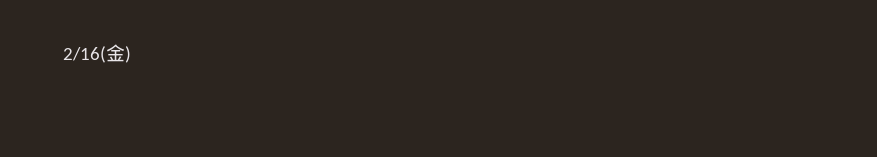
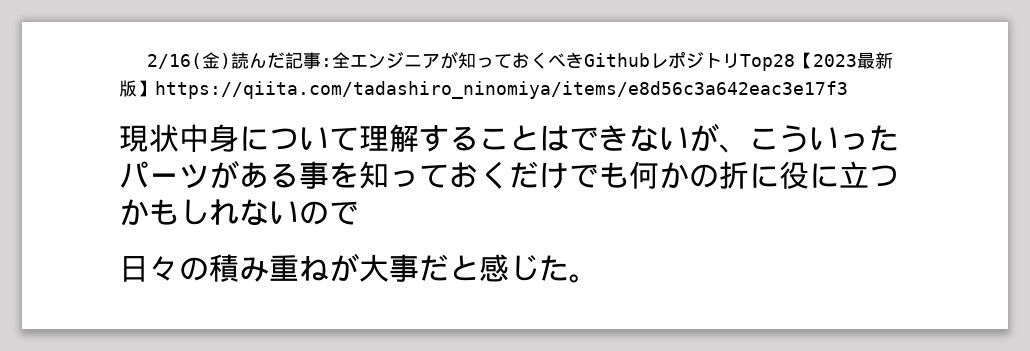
- 2/16(金)
+ 2/16(金)読んだ記事:全エンジニアが知っておくべきGithubレポジトリTop28【2023最新版】https://qiita.com/tadashiro_ninomiya/items/e8d56c3a642eac3e17f3
+ 現状中身について理解することはできないが、こういったパーツがある事を知っておくだけでも何かの折に役に立つかもしれないので
+ 日々の積み重ねが大事だと感じた。

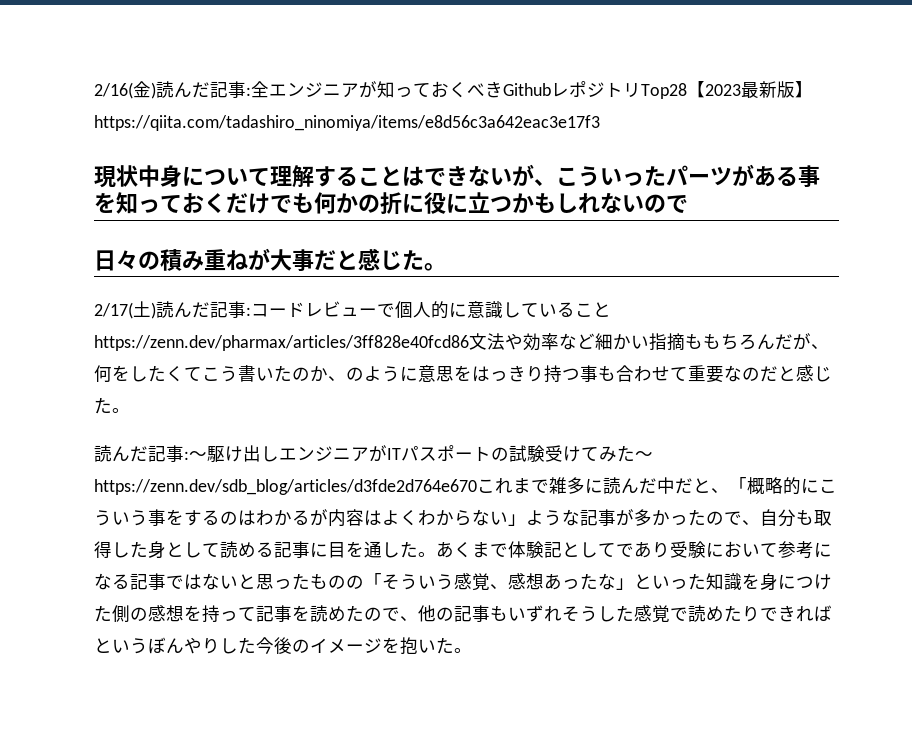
+ 2/17(土)読んだ記事:コードレビューで個人的に意識していることhttps://zenn.dev/pharmax/articles/3ff828e40fcd86文法や効率など細かい指摘ももちろんだが、何をしたくてこう書いたのか、のように意思をはっきり持つ事も合わせて重要なのだと感じた。
+ 読んだ記事:〜駆け出しエンジニアがITパスポートの試験受けてみた〜https://zenn.dev/sdb_blog/articles/d3fde2d764e670これまで雑多に読んだ中だと、「概略的にこういう事をするのはわかるが内容はよくわからない」ような記事が多かったので、自分も取得した身として読める記事に目を通した。あくまで体験記としてであり受験において参考になる記事ではないと思ったものの「そういう感覚、感想あったな」といった知識を身につけた側の感想を持って記事を読めたので、他の記事もいずれそうした感覚で読めたりできればというぼんやりした今後のイメージを抱いた。

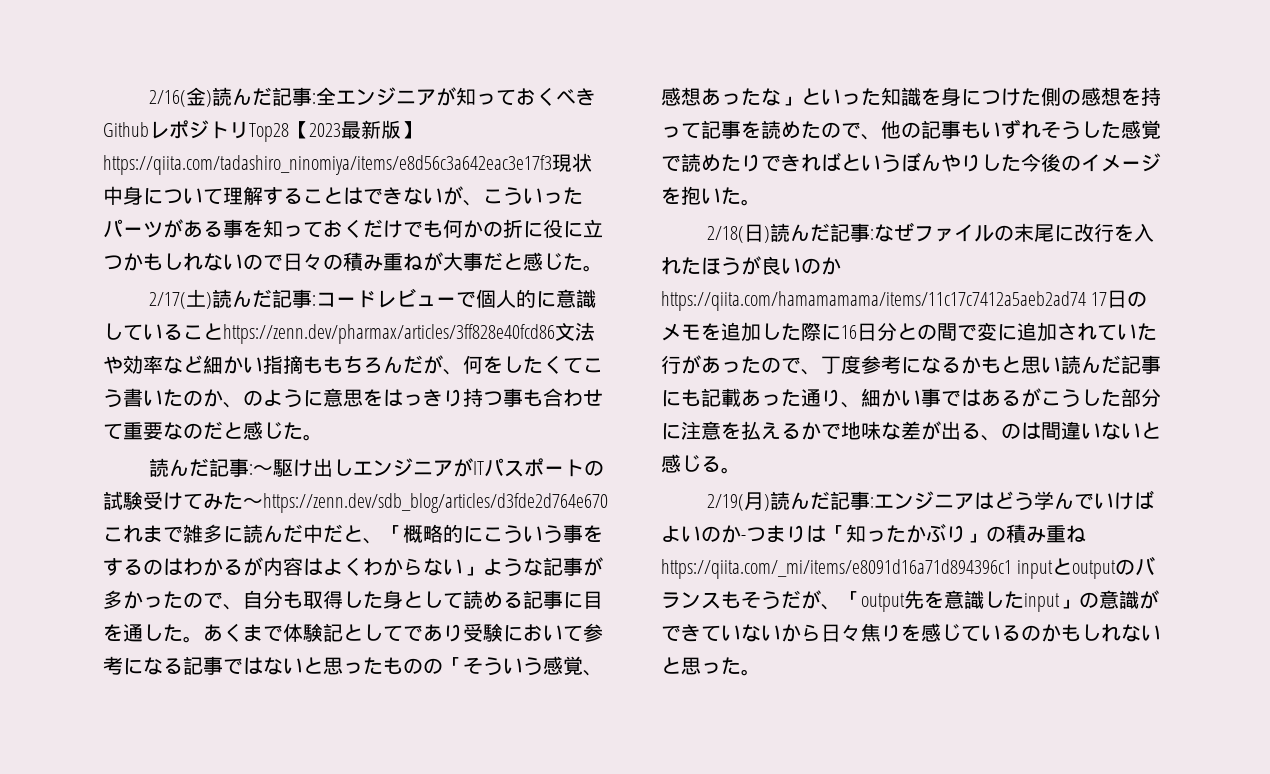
- 2/16(金)読んだ記事:全エンジニアが知っておくべきGithubレポジトリTop28【2023最新版】https://qiita.com/tadashiro_ninomiya/items/e8d56c3a642eac3e17f3
- 現状中身について理解することはできないが、こういったパーツがある事を知っておくだけでも何かの折に役に立つかもしれないので
- 日々の積み重ねが大事だと感じた。
+ 2/16(金)読んだ記事:全エンジニアが知っておくべきGithubレポジトリTop28【2023最新版】https://qiita.com/tadashiro_ninomiya/items/e8d56c3a642eac3e17f3現状中身について理解することはできないが、こういったパーツがある事を知っておくだけでも何かの折に役に立つかもしれないので日々の積み重ねが大事だと感じた。
+ 2/18(日)読んだ記事:なぜファイルの末尾に改行を入れたほうが良いのかhttps://qiita.com/hamamamama/items/11c17c7412a5aeb2ad74 17日のメモを追加した際に16日分との間で変に追加されていた行があったので、丁度参考になるかもと思い読んだ記事にも記載あった通り、細かい事ではあるがこうした部分に注意を払えるかで地味な差が出る、のは間違いないと感じる。
+ 2/19(月)読んだ記事:エンジニアはどう学んでいけばよいのか-つまりは「知ったかぶり」の積み重ねhttps://qiita.com/_mi/items/e8091d16a71d894396c1 inputとoutputのバランスもそうだが、「output先を意識したinput」の意識ができていないから日々焦りを感じているのかもしれないと思った。

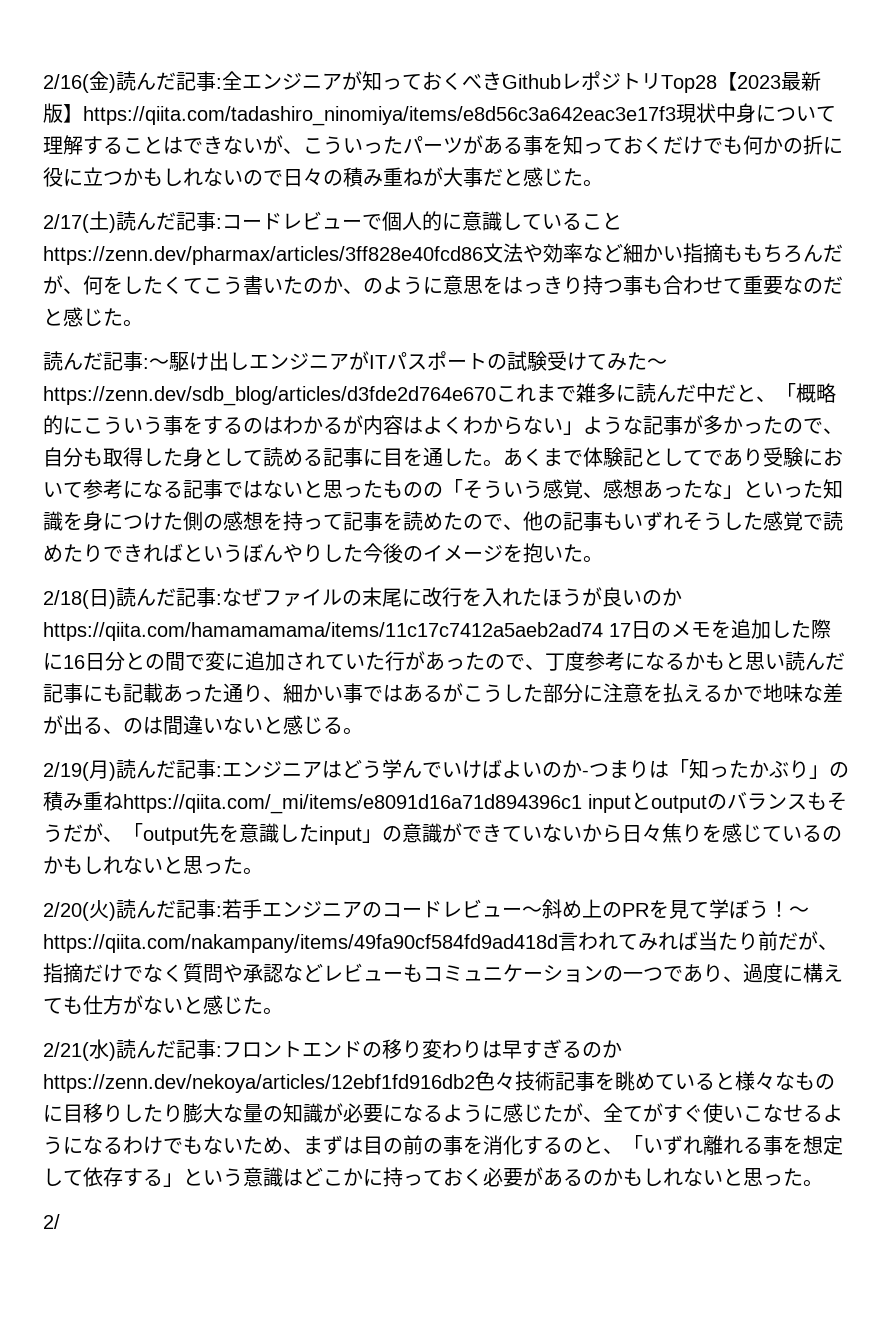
+ 2/20(火)読んだ記事:若手エンジニアのコードレビュー〜斜め上のPRを見て学ぼう！〜https://qiita.com/nakampany/items/49fa90cf584fd9ad418d言われてみれば当たり前だが、指摘だけでなく質問や承認などレビューもコミュニケーションの一つであり、過度に構えても仕方がないと感じた。
+ 2/21(水)読んだ記事:フロントエンドの移り変わりは早すぎるのかhttps://zenn.dev/nekoya/articles/12ebf1fd916db2色々技術記事を眺めていると様々なものに目移りしたり膨大な量の知識が必要になるように感じたが、全てがすぐ使いこなせるようになるわけでもないため、まずは目の前の事を消化するのと、「いずれ離れる事を想定して依存する」という意識はどこかに持っておく必要があるのかもしれないと思った。
+ 2/

